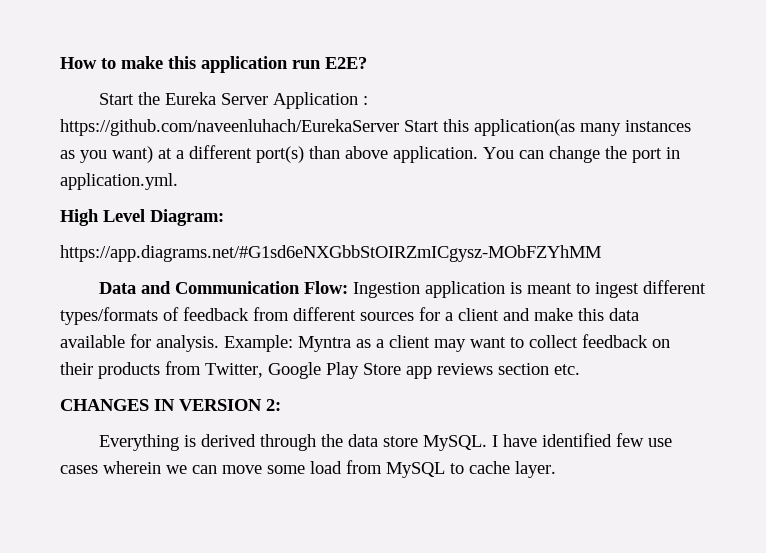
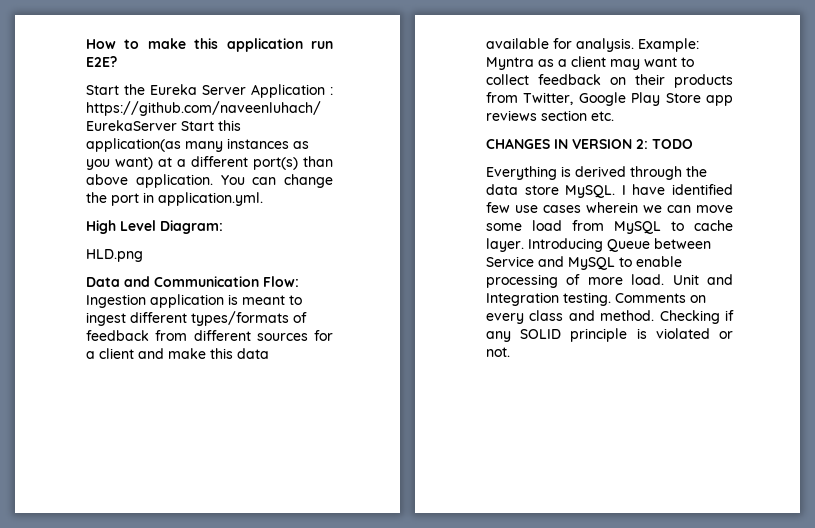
- https://app.diagrams.net/#G1sd6eNXGbbStOIRZmICgysz-MObFZYhMM
+ HLD.png
- CHANGES IN VERSION 2:
+ CHANGES IN VERSION 2: TODO
+ Introducing Queue between Service and MySQL to enable processing of more load. Unit and Integration testing. Comments on every class and method. Checking if any SOLID principle is violated or not.

